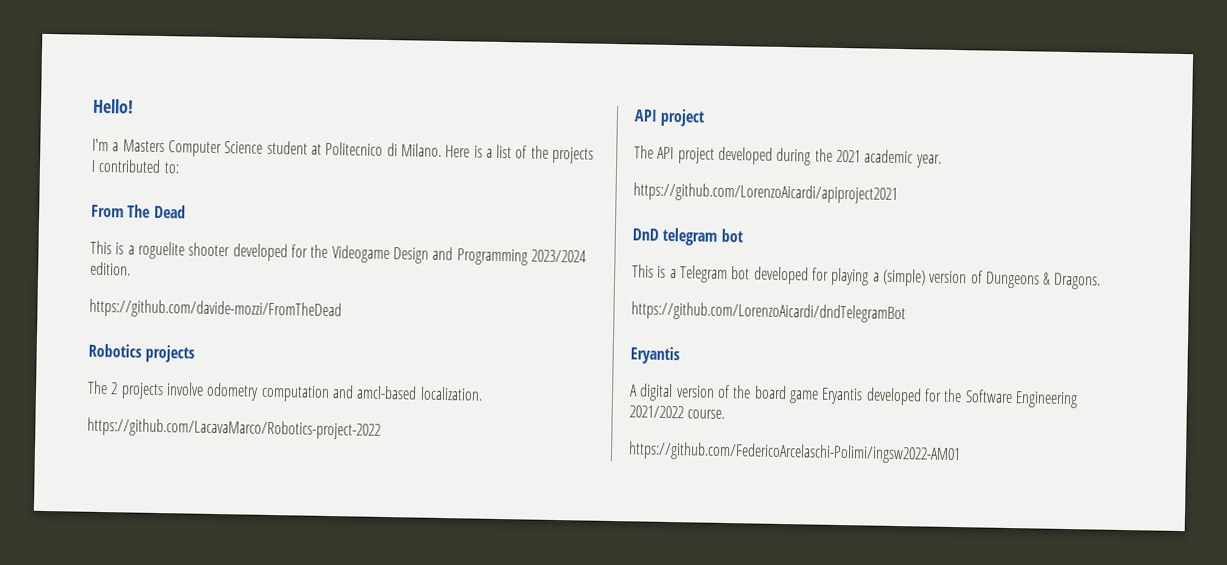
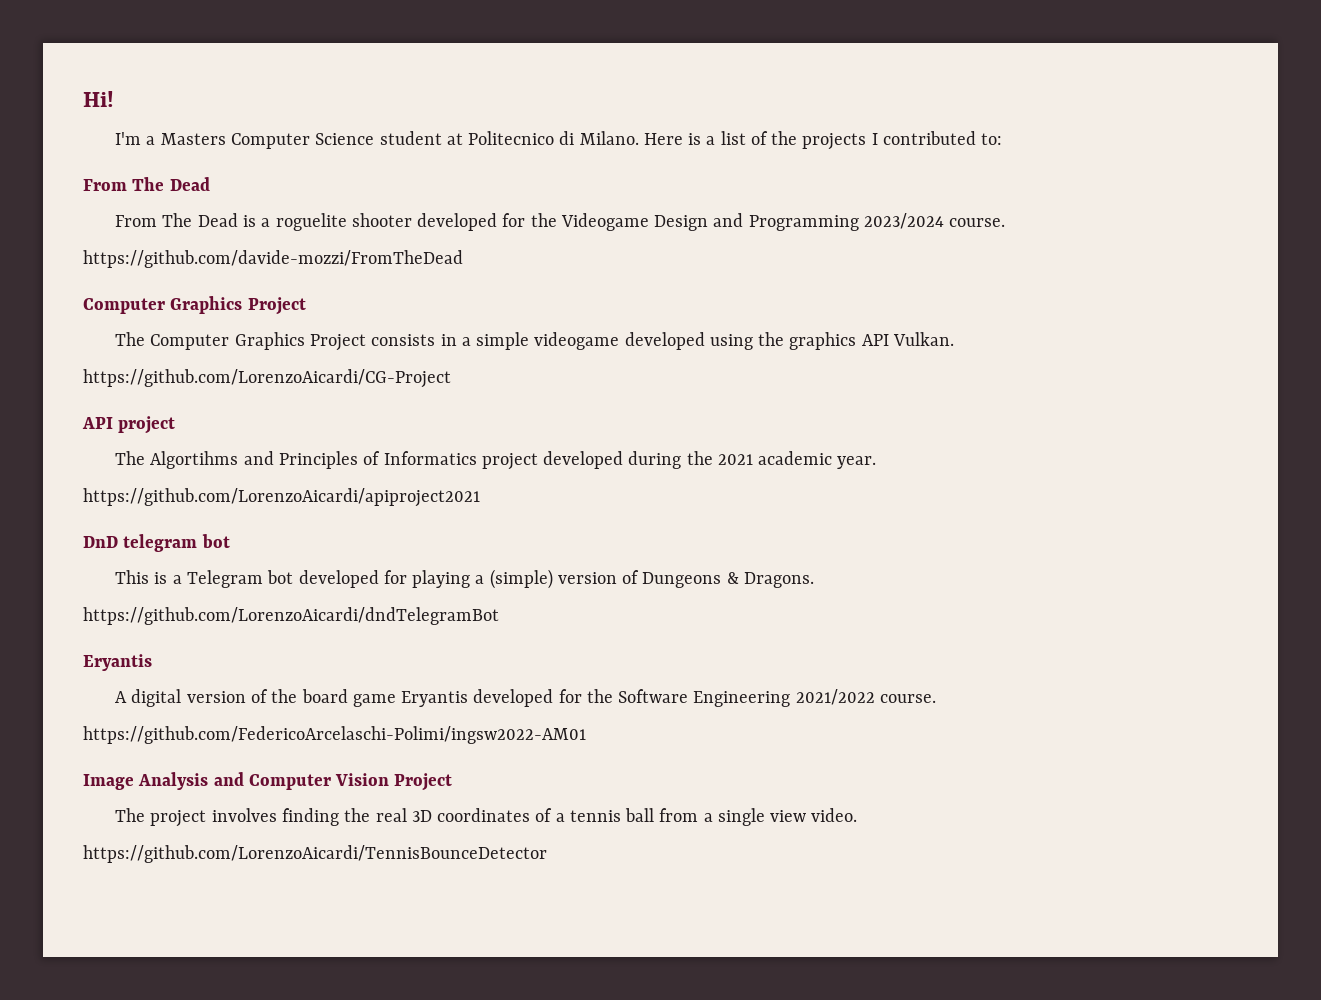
- Hello!
+ Hi!
- This is a roguelite shooter developed for the Videogame Design and Programming 2023/2024 edition.
+ From The Dead is a roguelite shooter developed for the Videogame Design and Programming 2023/2024 course.
  https://github.com/davide-mozzi/FromTheDead
- Robotics projects
- The 2 projects involve odometry computation and amcl-based localization.
- https://github.com/LacavaMarco/Robotics-project-2022
+ Computer Graphics Project
+ The Computer Graphics Project consists in a simple videogame developed using the graphics API Vulkan.
+ https://github.com/LorenzoAicardi/CG-Project
  API project
- The API project developed during the 2021 academic year.
+ The Algortihms and Principles of Informatics project developed during the 2021 academic year.
+ Image Analysis and Computer Vision Project
+ The project involves finding the real 3D coordinates of a tennis ball from a single view video.
+ https://github.com/LorenzoAicardi/TennisBounceDetector

